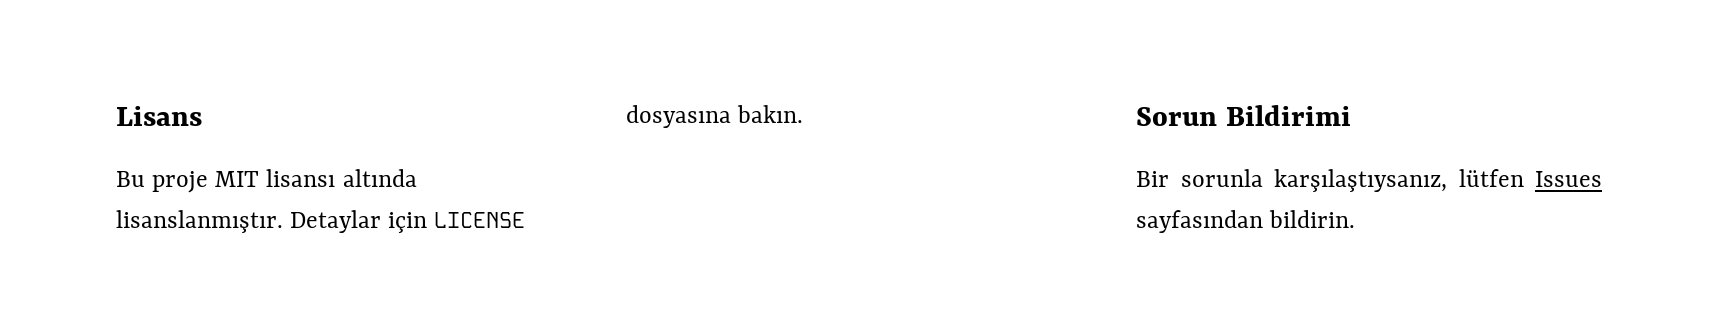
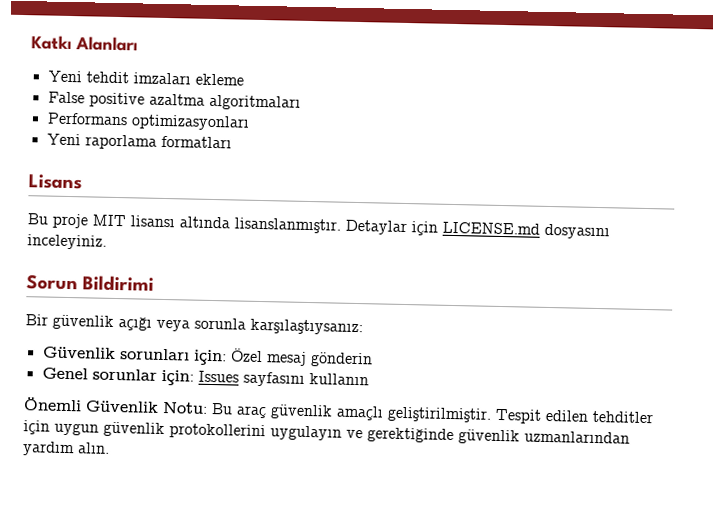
+ Katkı Alanları
+ Yeni tehdit imzaları ekleme
+ False positive azaltma algoritmaları
+ Performans optimizasyonları
+ Yeni raporlama formatları
- Detaylar için LICENSE dosyasına bakın.
+ Detaylar için LICENSE.md dosyasını inceleyiniz.
- Bir sorunla karşılaştıysanız, lütfen Issues sayfasından bildirin.
+ Bir güvenlik açığı veya sorunla karşılaştıysanız:
+ Güvenlik sorunları için: Özel mesaj gönderin
+ Genel sorunlar için: Issues sayfasını kullanın
+ Önemli Güvenlik Notu: Bu araç güvenlik amaçlı geliştirilmiştir. Tespit edilen tehditler için uygun güvenlik protokollerini uygulayın ve gerektiğinde güvenlik uzmanlarından yardım alın.

